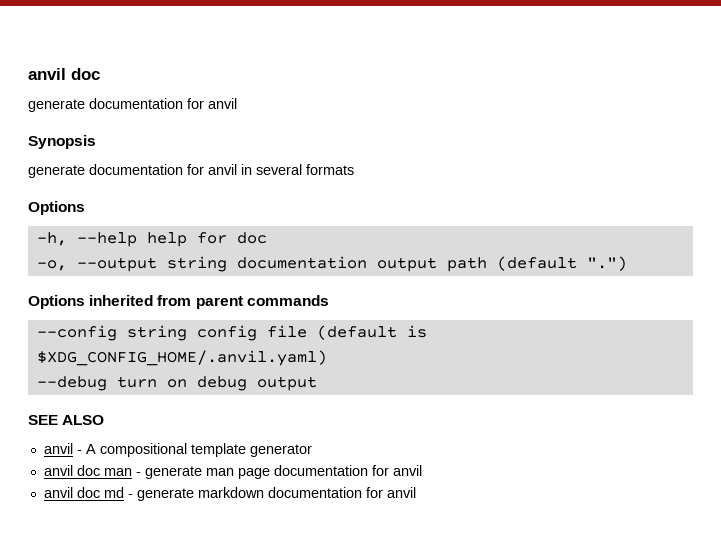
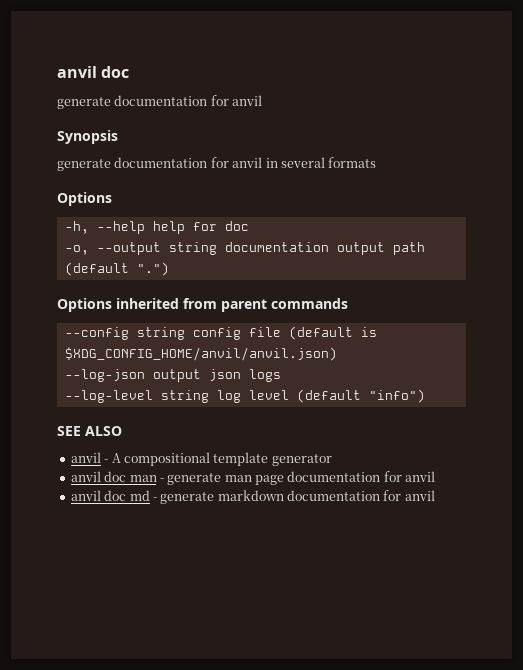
- --config string config file (default is $XDG_CONFIG_HOME/.anvil.yaml)
- --debug turn on debug output
+ --config string config file (default is $XDG_CONFIG_HOME/anvil/anvil.json)
+ --log-json output json logs
+ --log-level string log level (default "info")

